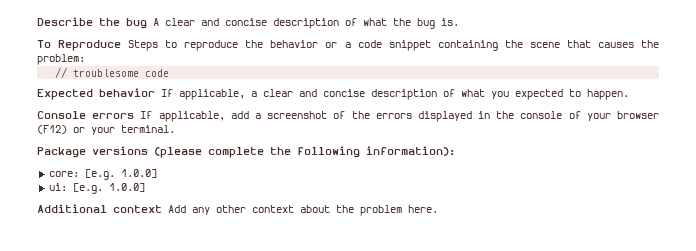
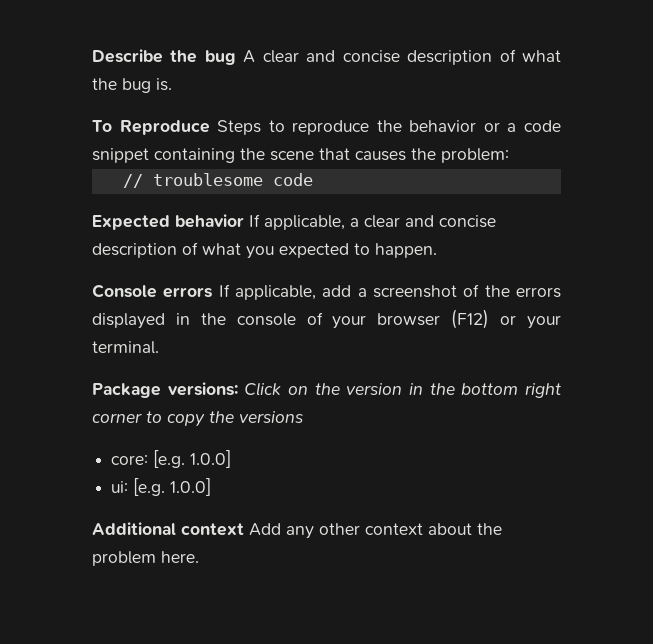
- Package versions (please complete the following information):
+ Package versions: Click on the version in the bottom right corner to copy the versions

